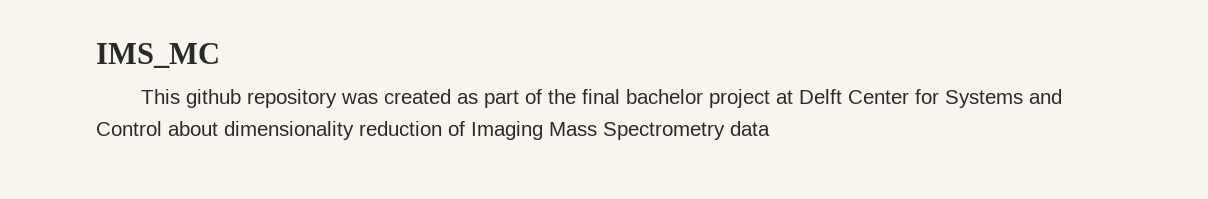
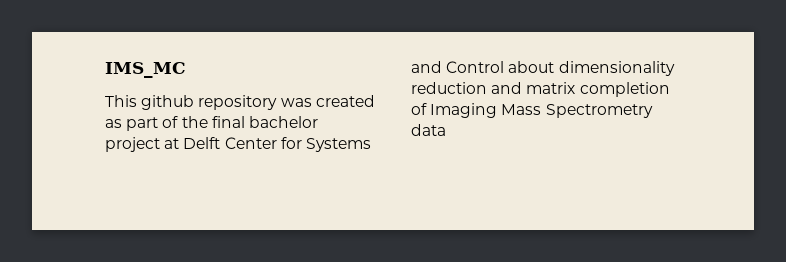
- This github repository was created as part of the final bachelor project at Delft Center for Systems and Control about dimensionality reduction of Imaging Mass Spectrometry data
+ This github repository was created as part of the final bachelor project at Delft Center for Systems and Control about dimensionality reduction and matrix completion of Imaging Mass Spectrometry data

